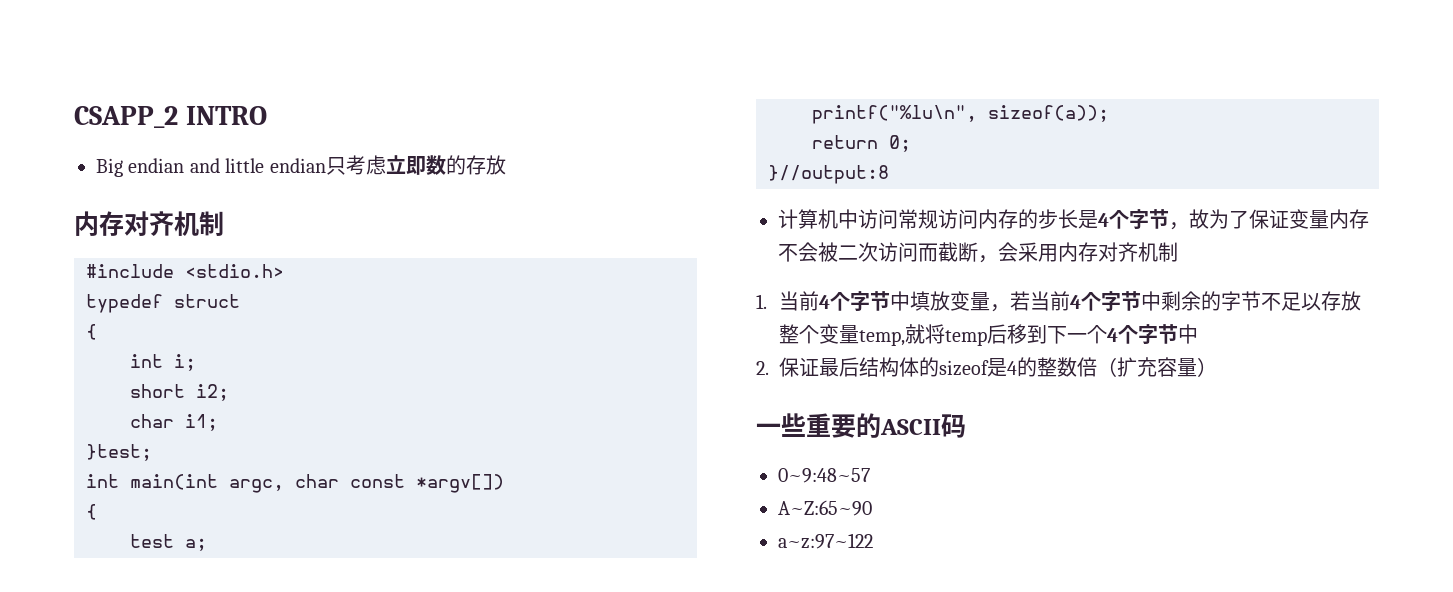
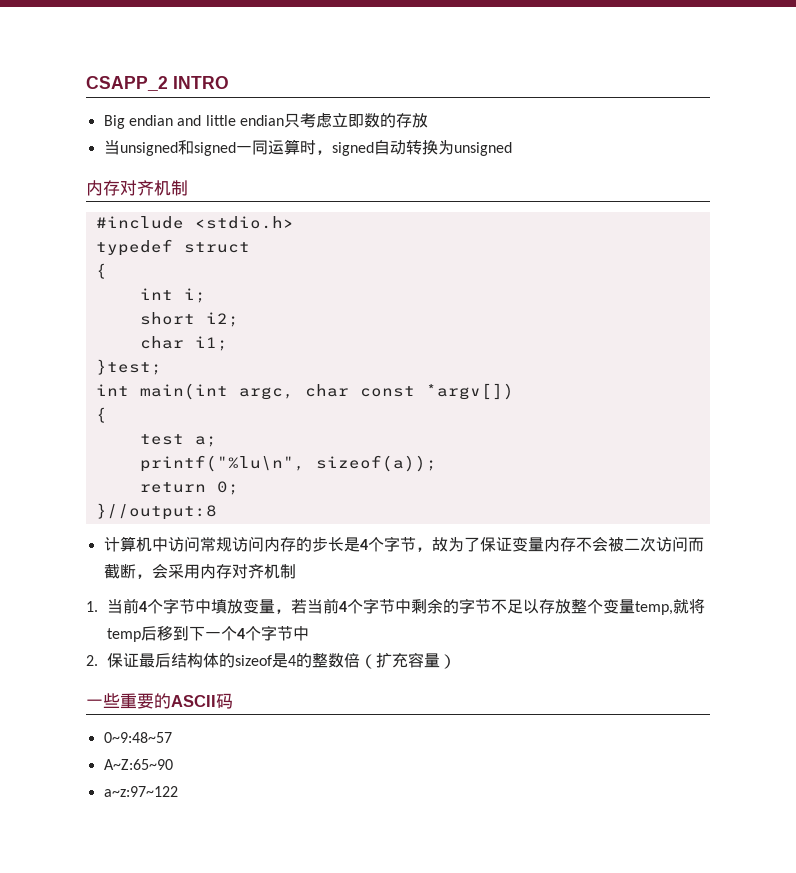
+ 当unsigned和signed一同运算时，signed自动转换为unsigned

